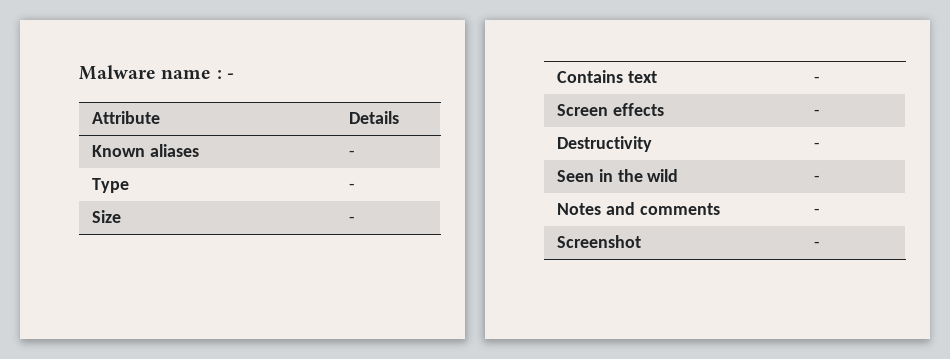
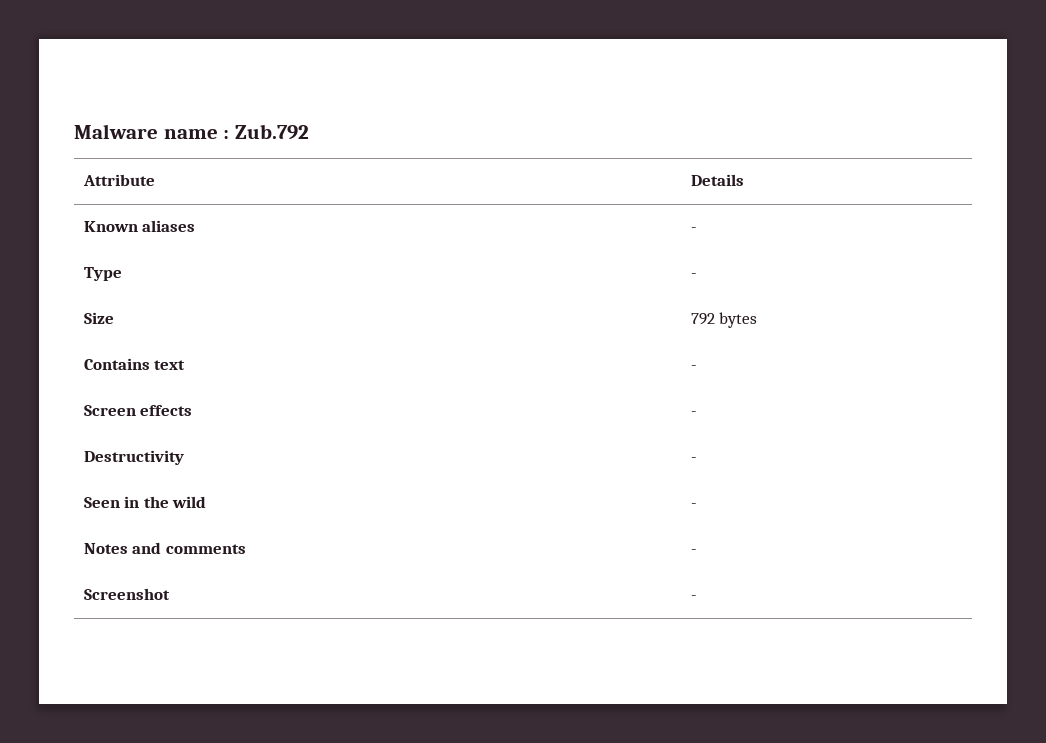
- Malware name : -
+ Malware name : Zub.792
- Size | -
+ Size | 792 bytes

